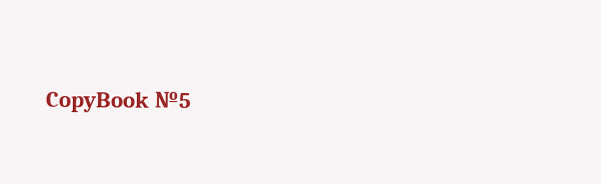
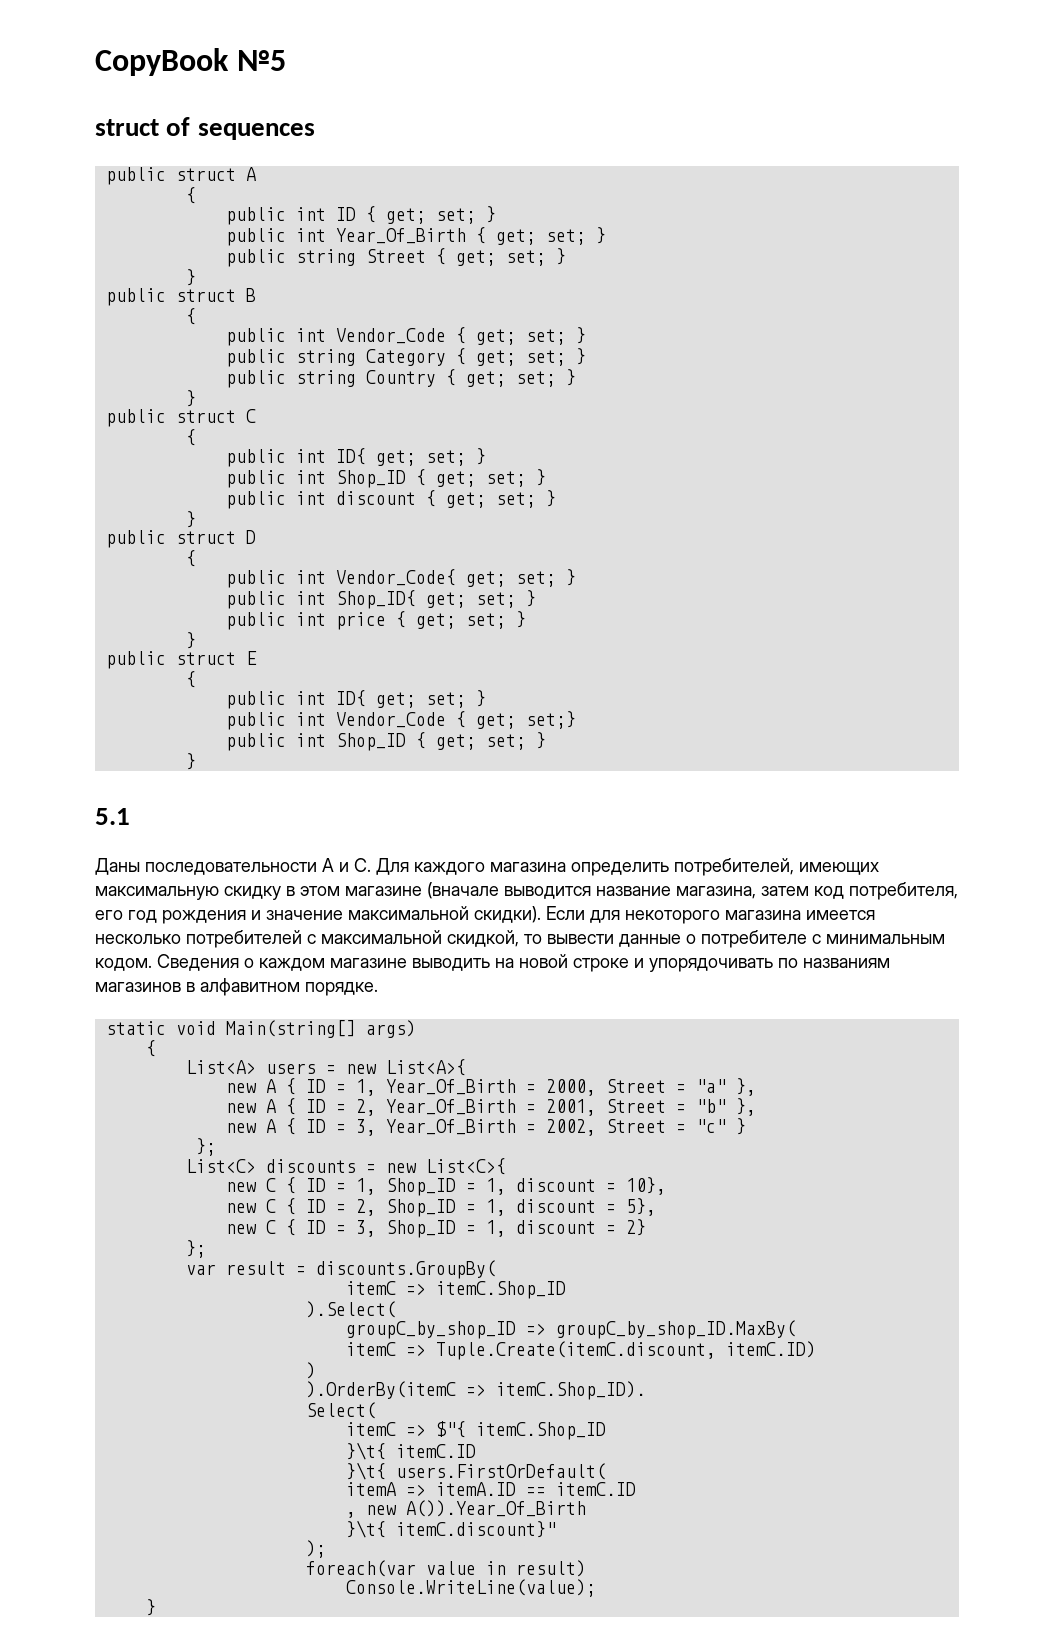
+ struct of sequences
+ public struct A
+ {
+ public int ID { get; set; }
+ public int Year_Of_Birth { get; set; }
+ public string Street { get; set; }
+ }
+ public struct B
+ {
+ public int Vendor_Code { get; set; }
+ public string Category { get; set; }
+ public string Country { get; set; }
+ }
+ public struct C
+ {
+ public int ID{ get; set; }
+ public int Shop_ID { get; set; }
+ public int discount { get; set; }
+ }
+ public struct D
+ {
+ public int Vendor_Code{ get; set; }
+ public int Shop_ID{ get; set; }
+ public int price { get; set; }
+ }
+ public struct E
+ {
+ public int ID{ get; set; }
+ public int Vendor_Code { get; set;}
+ public int Shop_ID { get; set; }
+ }
+ 5.1
+ Даны последовательности A и C. Для каждого магазина определить потребителей, имеющих максимальную скидку в этом магазине (вначале выводится название магазина, затем код потребителя, его год рождения и значение максимальной скидки). Если для некоторого магазина имеется несколько потребителей с максимальной скидкой, то вывести данные о потребителе с минимальным кодом. Сведения о каждом магазине выводить на новой строке и упорядочивать по названиям магазинов в алфавитном порядке.
+ static void Main(string[] args)
+ {
+ List<A> users = new List<A>{
+ new A { ID = 1, Year_Of_Birth = 2000, Street = "a" },
+ new A { ID = 2, Year_Of_Birth = 2001, Street = "b" },
+ new A { ID = 3, Year_Of_Birth = 2002, Street = "c" }
+ };
+ List<C> discounts = new List<C>{
+ new C { ID = 1, Shop_ID = 1, discount = 10},
+ new C { ID = 2, Shop_ID = 1, discount = 5},
+ new C { ID = 3, Shop_ID = 1, discount = 2}
+ };
+ var result = discounts.GroupBy(
+ itemC => itemC.Shop_ID
+ ).Select(
+ groupC_by_shop_ID => groupC_by_shop_ID.MaxBy(
+ itemC => Tuple.Create(itemC.discount, itemC.ID)
+ )
+ ).OrderBy(itemC => itemC.Shop_ID).
+ Select(
+ itemC => $"{ itemC.Shop_ID
+ }\t{ itemC.ID
+ }\t{ users.FirstOrDefault(
+ itemA => itemA.ID == itemC.ID
+ , new A()).Year_Of_Birth
+ }\t{ itemC.discount}"
+ );
+ foreach(var value in result)
+ Console.WriteLine(value);
+ }

